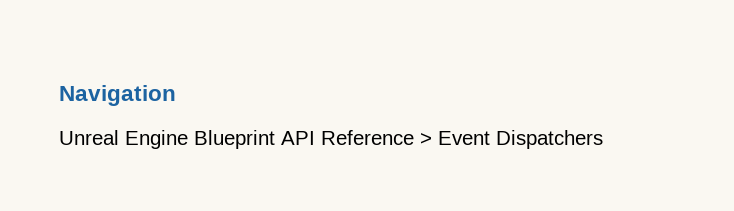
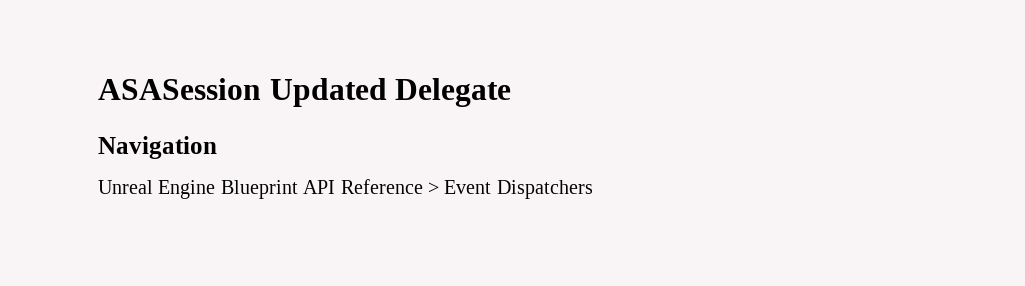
+ ASASession Updated Delegate

